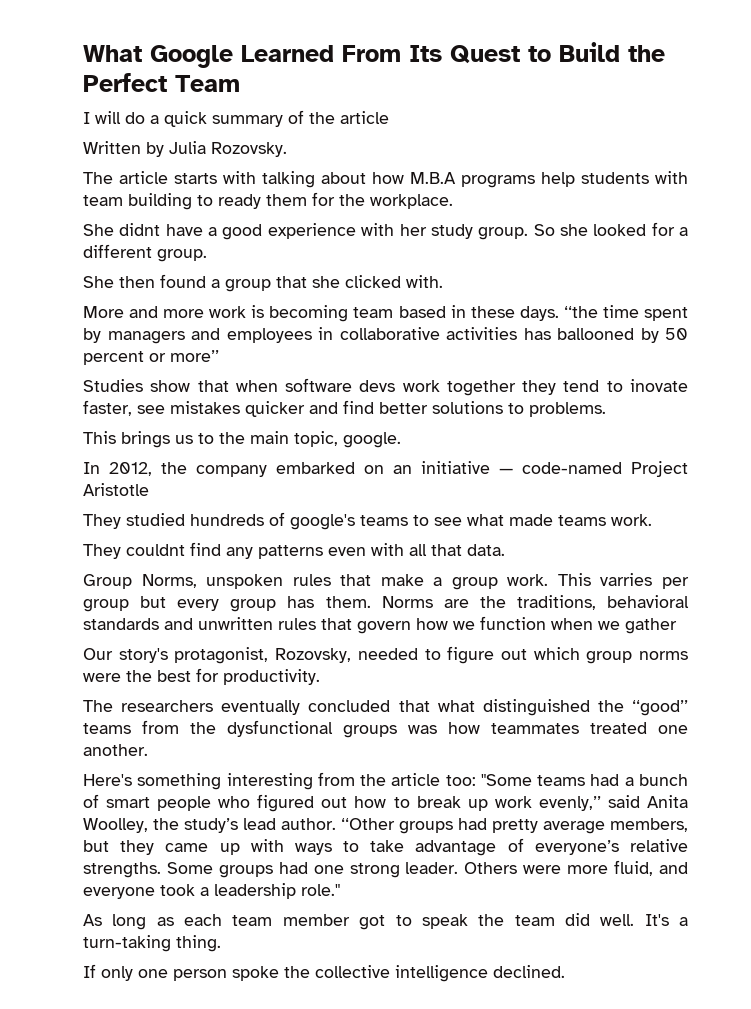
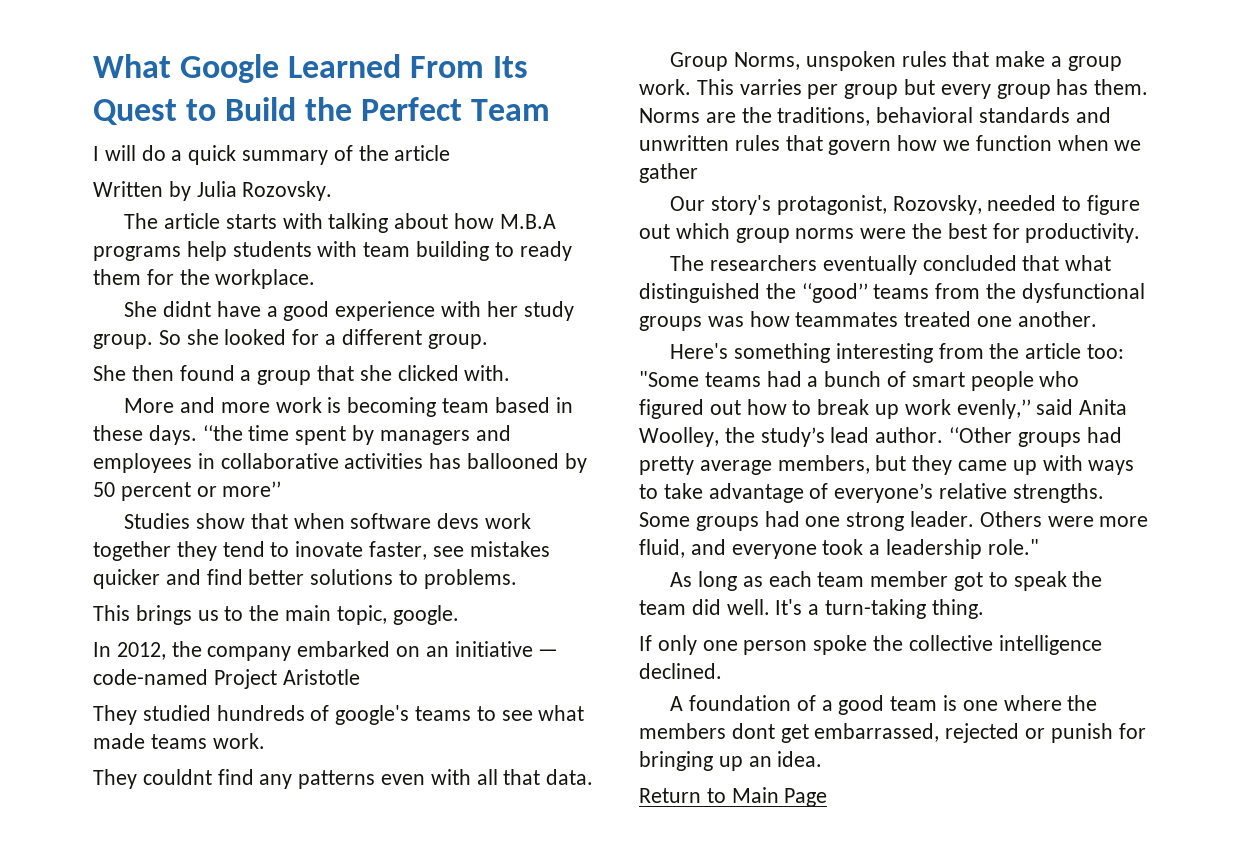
+ A foundation of a good team is one where the members dont get embarrassed, rejected or punish for bringing up an idea.
+ Return to Main Page

